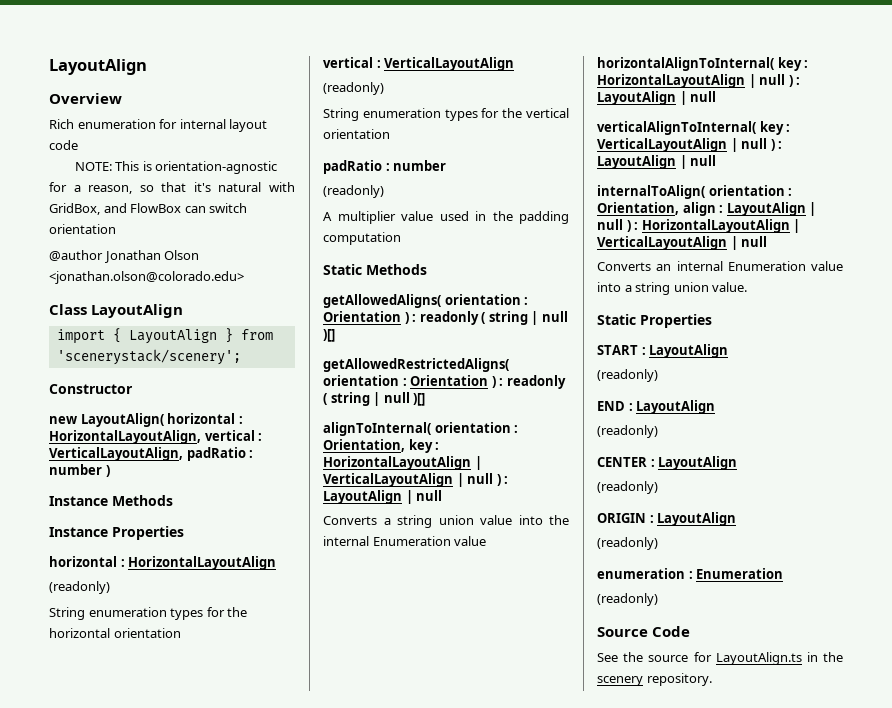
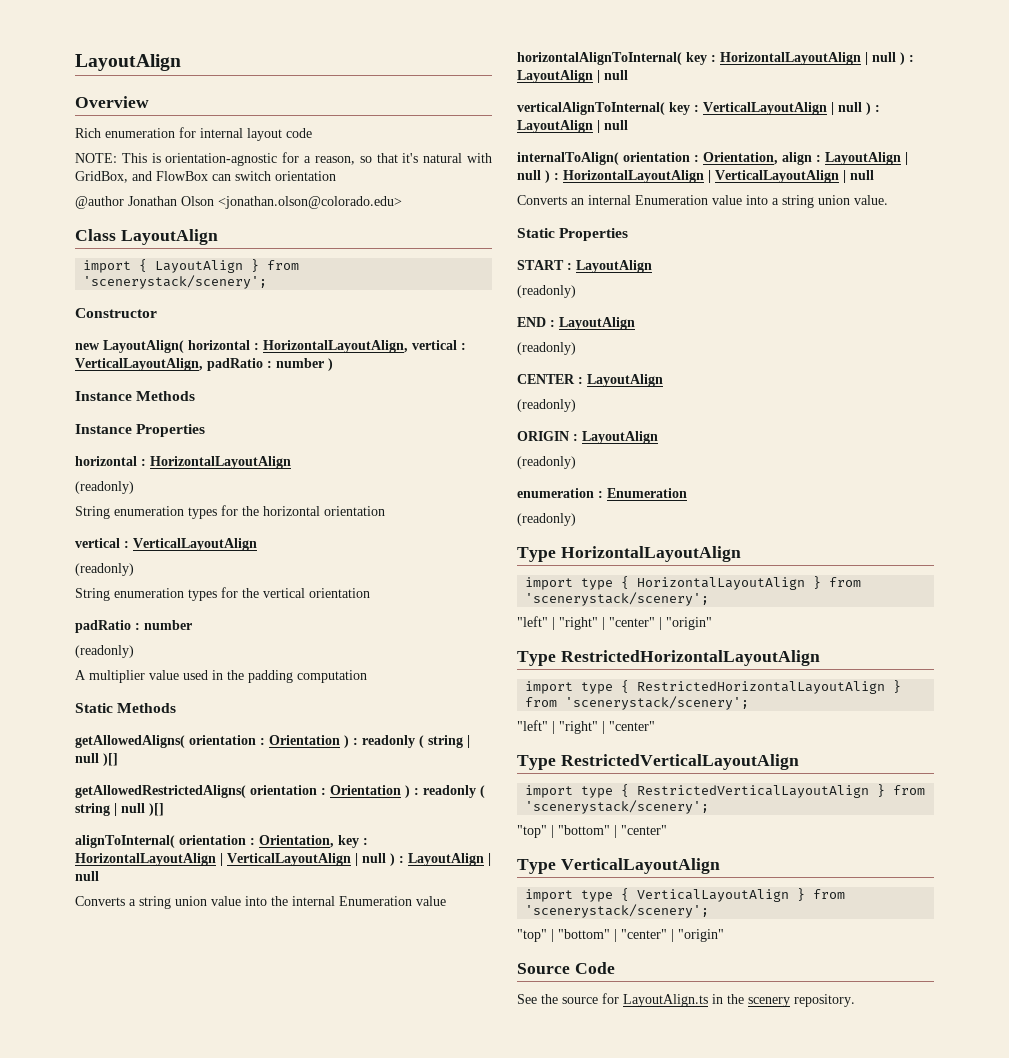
+ Type HorizontalLayoutAlign
+ import type { HorizontalLayoutAlign } from 'scenerystack/scenery';
+ "left" | "right" | "center" | "origin"
+ Type RestrictedHorizontalLayoutAlign
+ import type { RestrictedHorizontalLayoutAlign } from 'scenerystack/scenery';
+ "left" | "right" | "center"
+ Type RestrictedVerticalLayoutAlign
+ import type { RestrictedVerticalLayoutAlign } from 'scenerystack/scenery';
+ "top" | "bottom" | "center"
+ Type VerticalLayoutAlign
+ import type { VerticalLayoutAlign } from 'scenerystack/scenery';
+ "top" | "bottom" | "center" | "origin"

